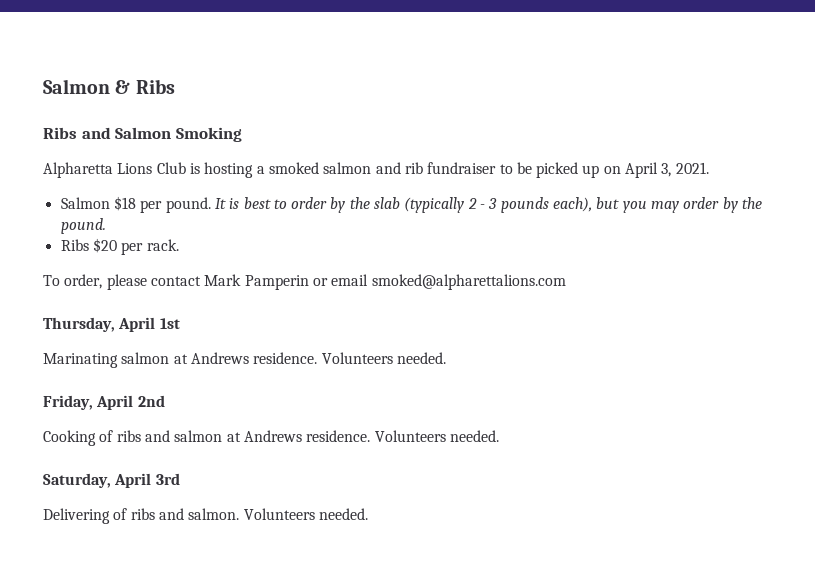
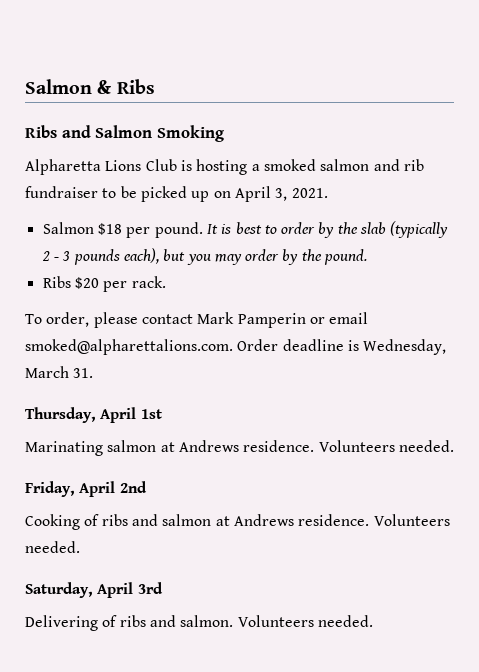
- To order, please contact Mark Pamperin or email smoked@alpharettalions.com
+ To order, please contact Mark Pamperin or email smoked@alpharettalions.com. Order deadline is Wednesday, March 31.

